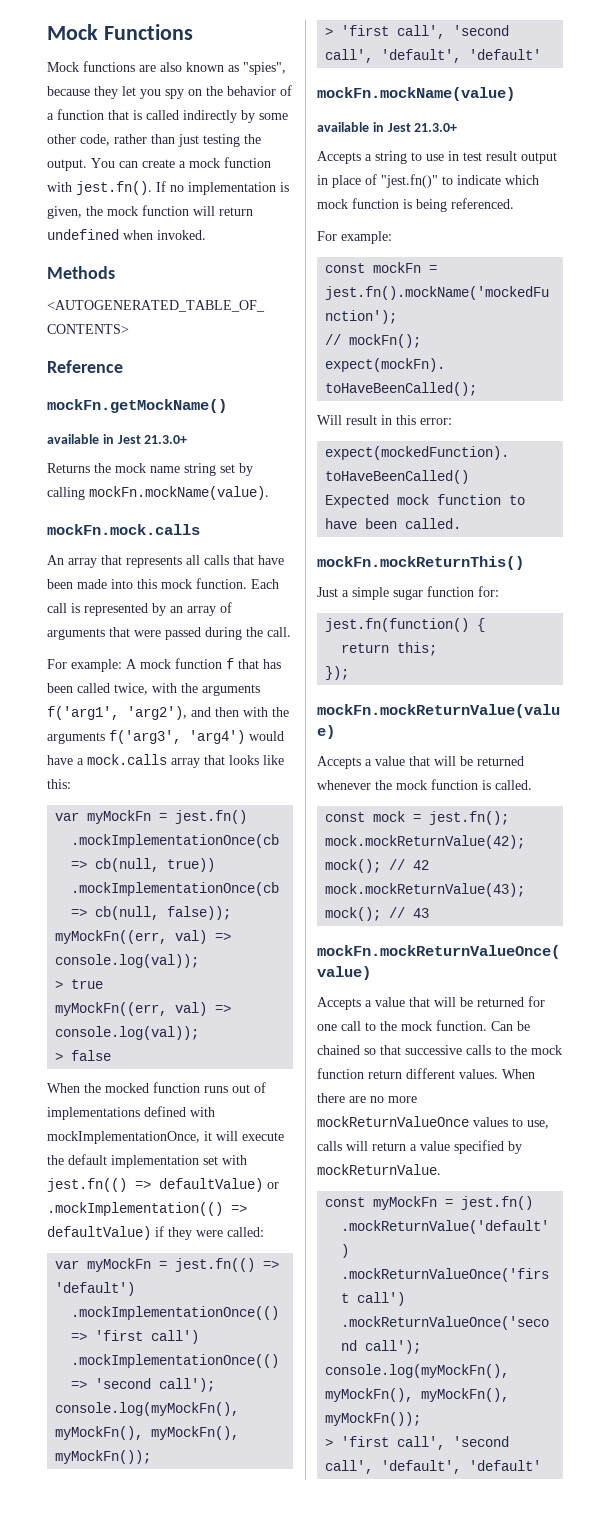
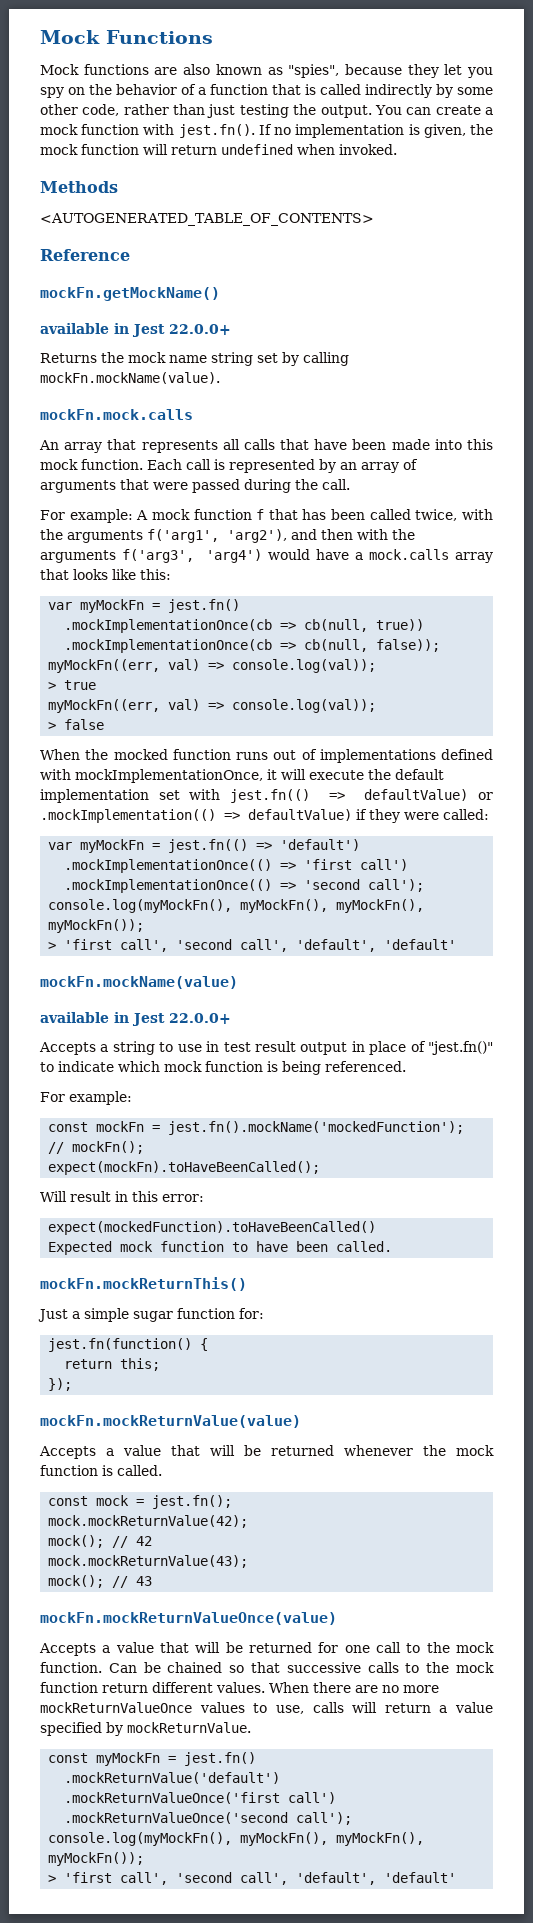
  mockFn.getMockName()
- available in Jest 21.3.0+
+ available in Jest 22.0.0+
  mockFn.mockName(value)
- available in Jest 21.3.0+
+ available in Jest 22.0.0+

